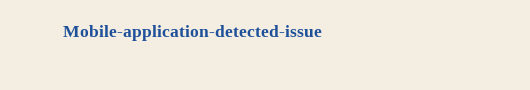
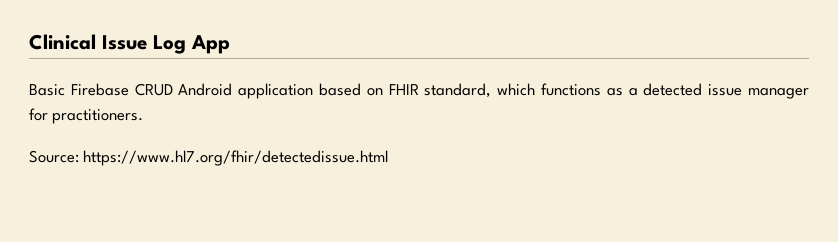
- Mobile-application-detected-issue
+ Clinical Issue Log App
+ Basic Firebase CRUD Android application based on FHIR standard, which functions as a detected issue manager for practitioners.
+ Source: https://www.hl7.org/fhir/detectedissue.html

